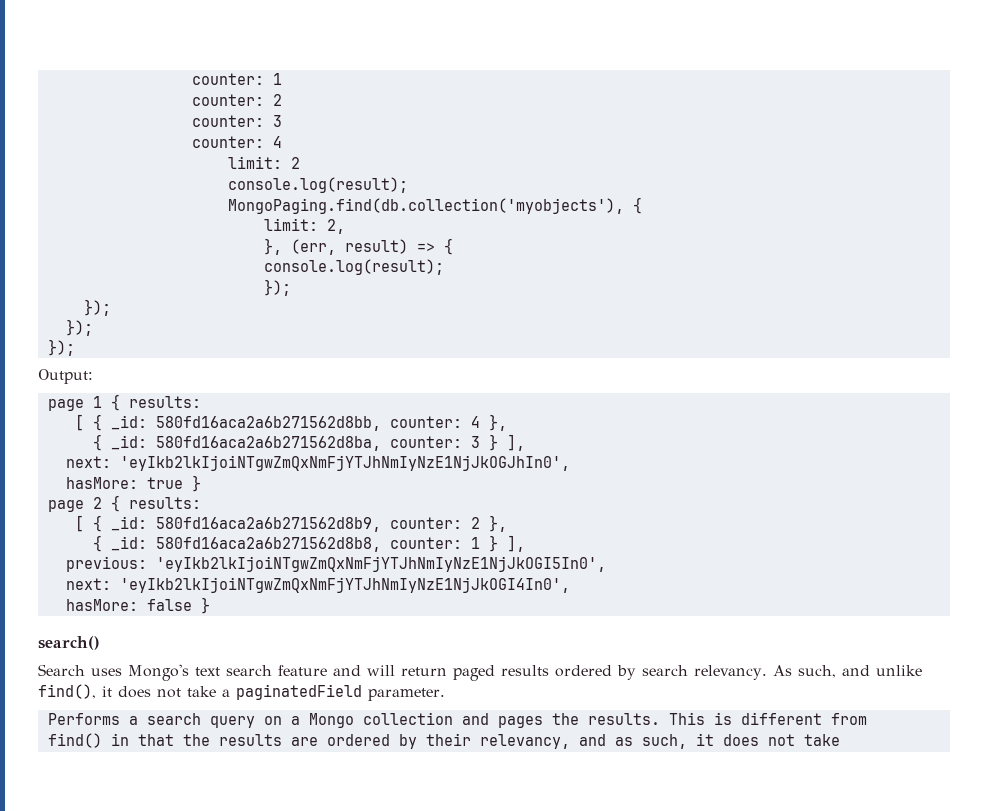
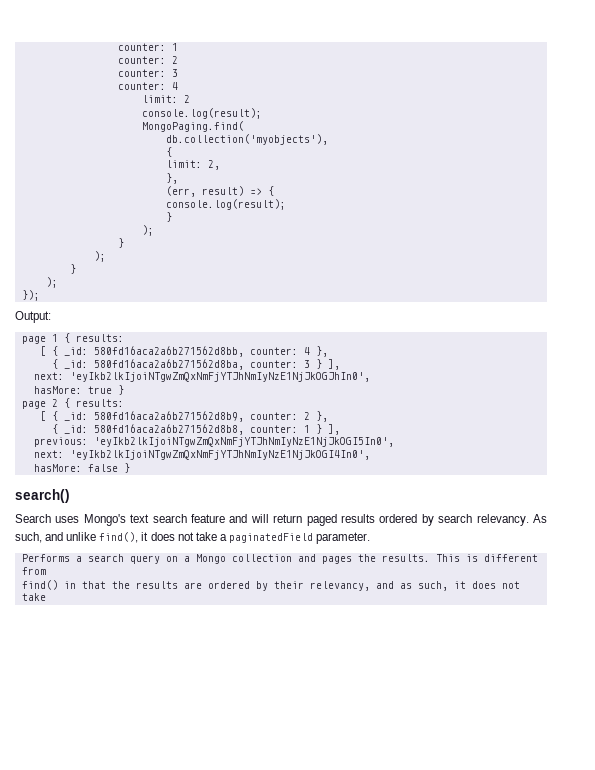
- MongoPaging.find(db.collection('myobjects'), {
+ MongoPaging.find(
+ db.collection('myobjects'),
+ {
  limit: 2,
- }, (err, result) => {
+ },
+ (err, result) => {
  console.log(result);
- });
- });
- });
+ }
+ );
+ }
+ );
+ }
+ );

